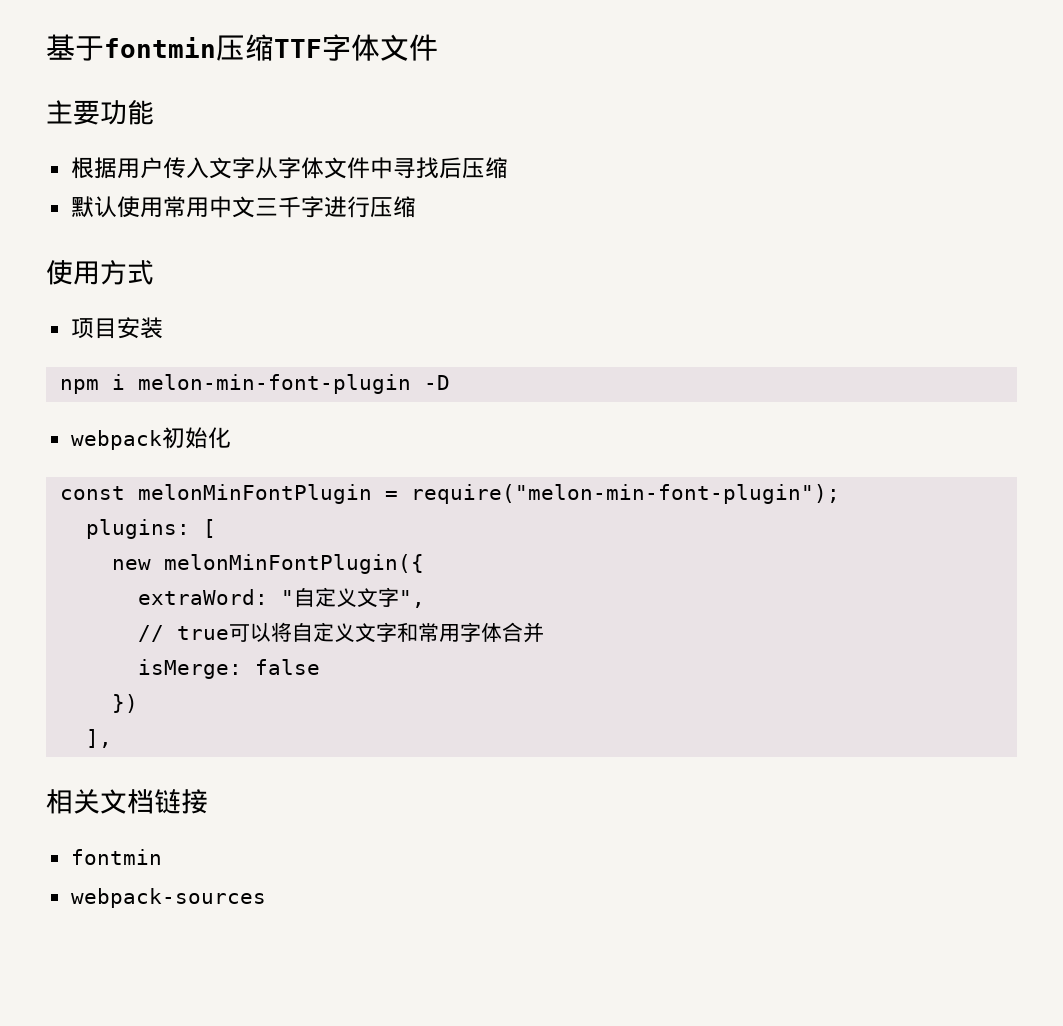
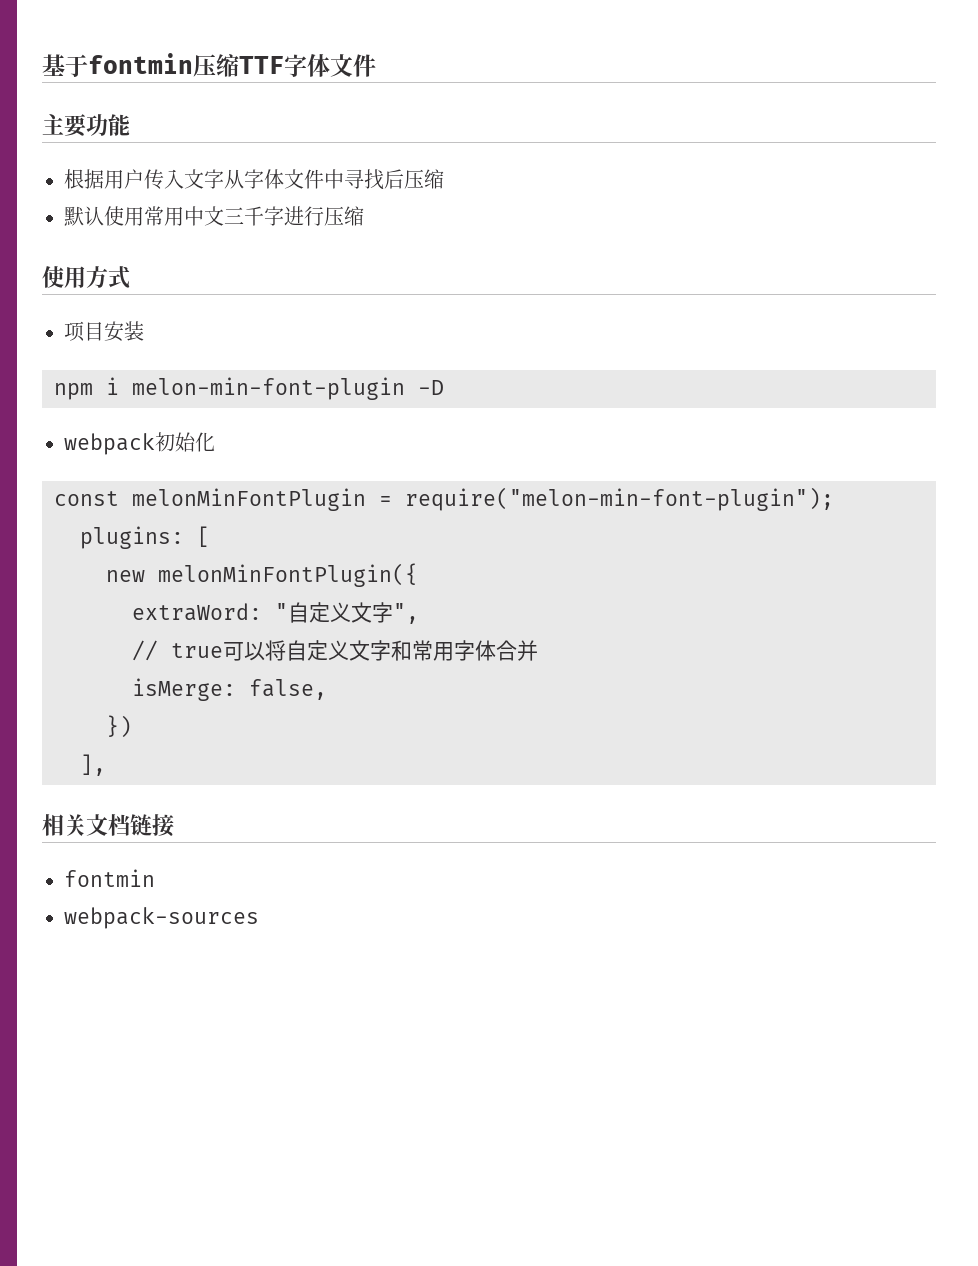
- isMerge: false
+ isMerge: false,

